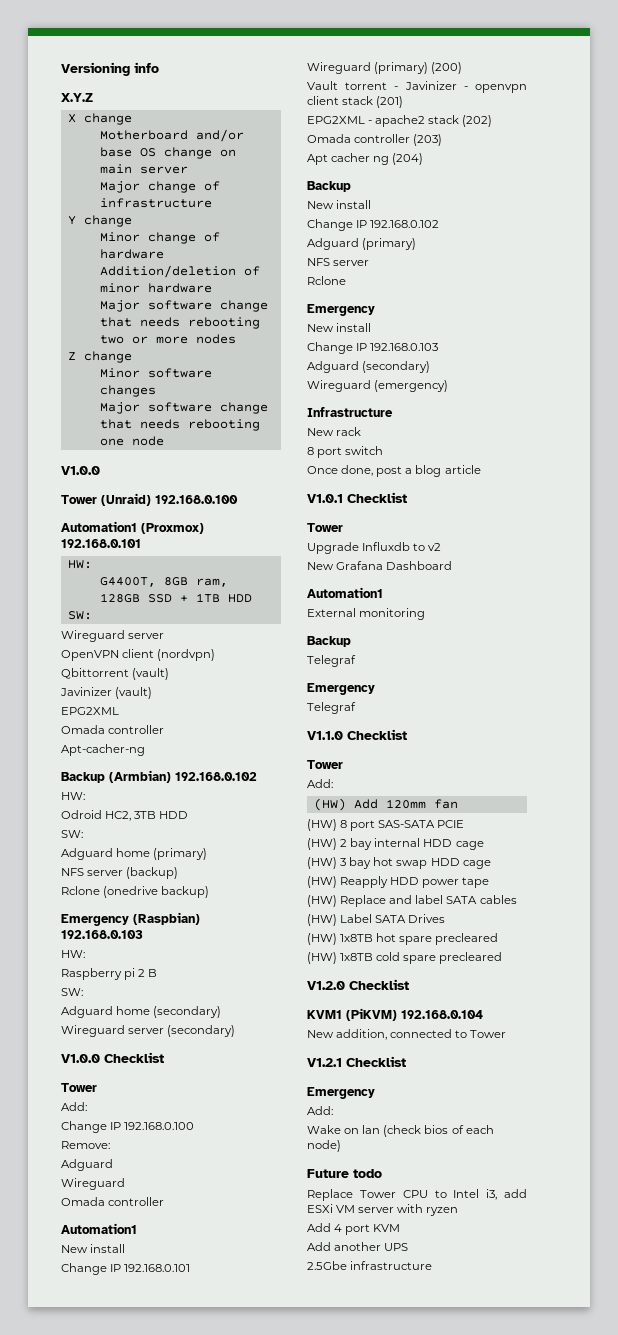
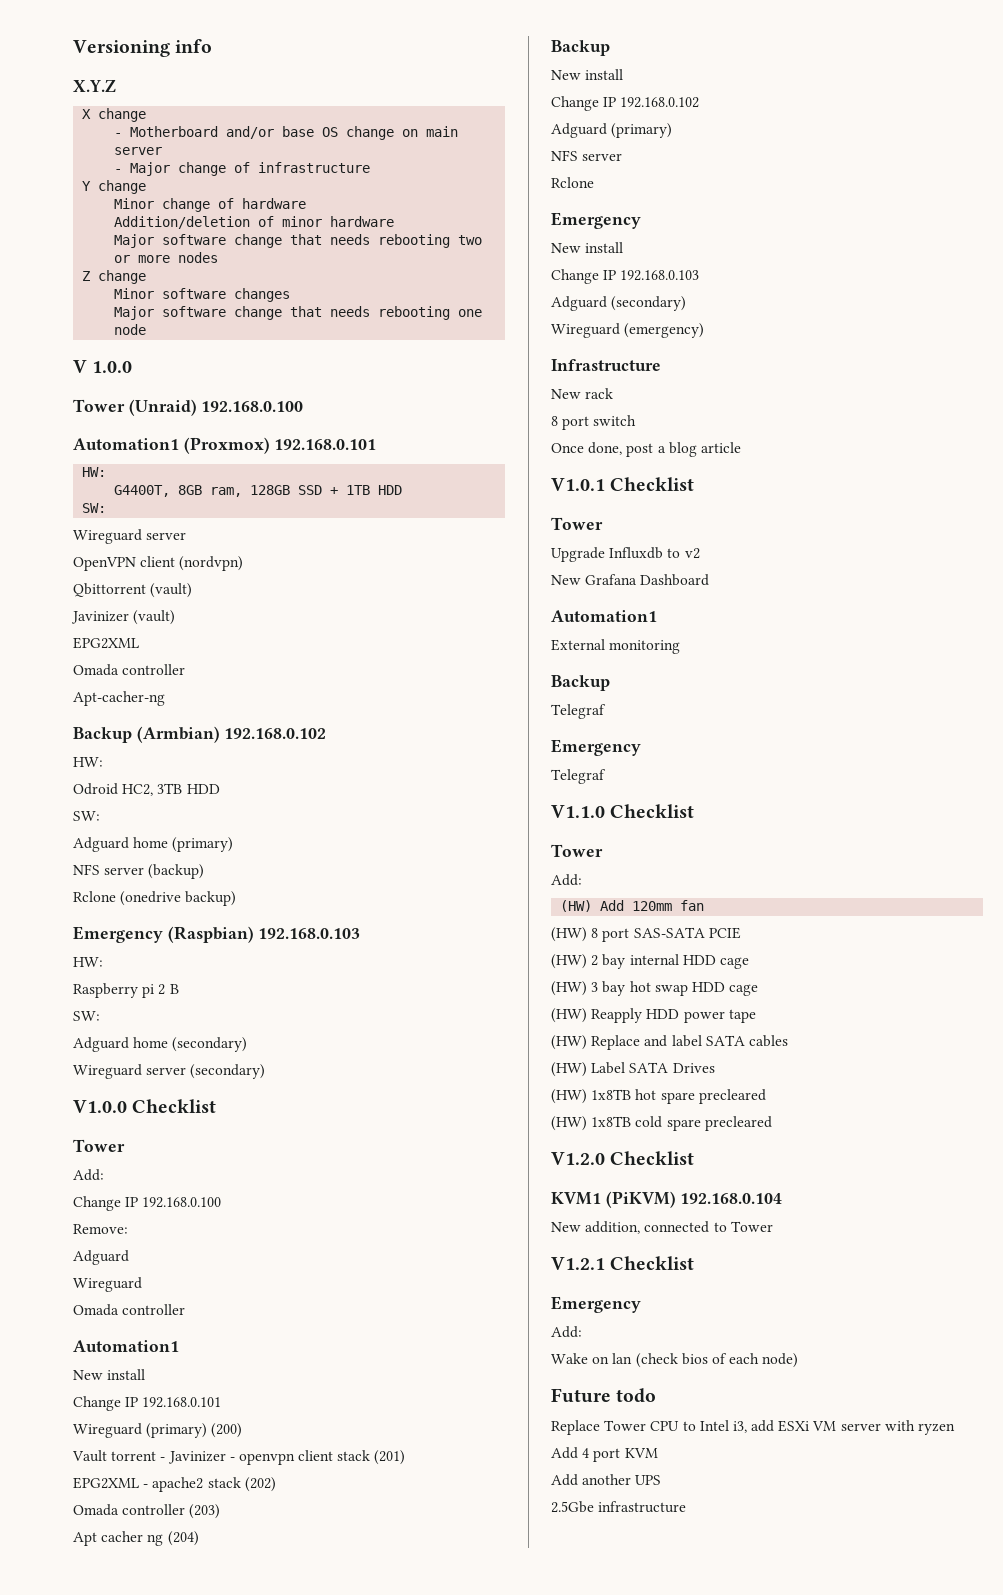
- Motherboard and/or base OS change on main server
+ - Motherboard and/or base OS change on main server
- Major change of infrastructure
+ - Major change of infrastructure
  Major software change that needs rebooting one node
- V1.0.0
+ V 1.0.0

